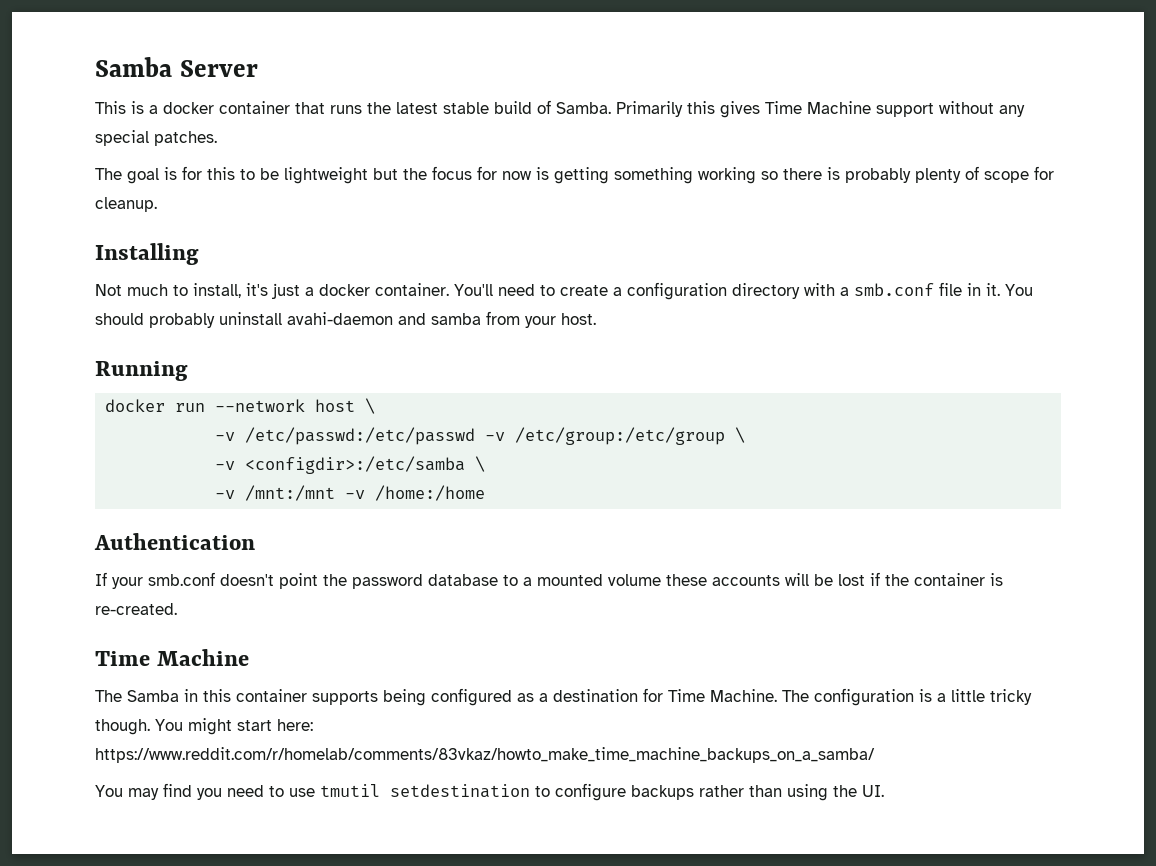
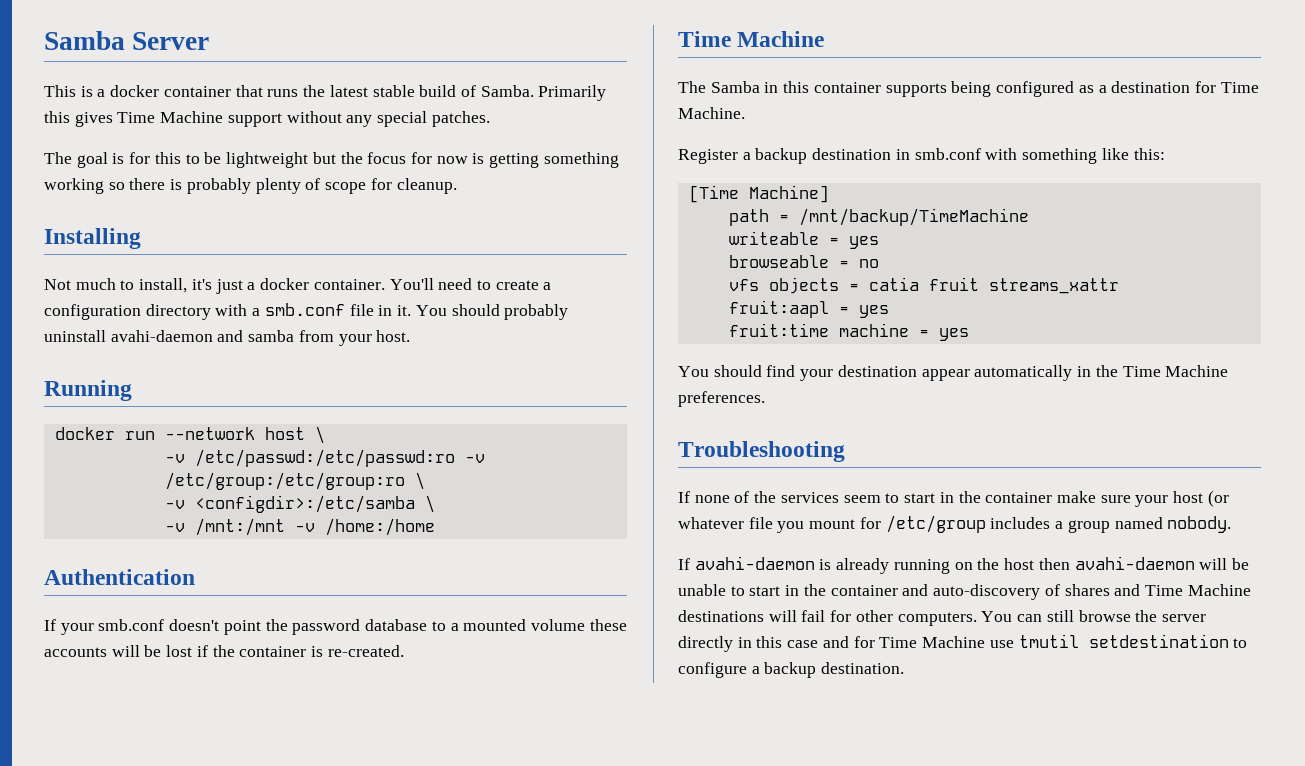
- -v /etc/passwd:/etc/passwd -v /etc/group:/etc/group \
+ -v /etc/passwd:/etc/passwd:ro -v /etc/group:/etc/group:ro \
- The Samba in this container supports being configured as a destination for Time Machine. The configuration is a little tricky though. You might start here: https://www.reddit.com/r/homelab/comments/83vkaz/howto_make_time_machine_backups_on_a_samba/
- You may find you need to use tmutil setdestination to configure backups rather than using the UI.
+ The Samba in this container supports being configured as a destination for Time Machine.
+ Register a backup destination in smb.conf with something like this:
+ [Time Machine]
+ path = /mnt/backup/TimeMachine
+ writeable = yes
+ browseable = no
+ vfs objects = catia fruit streams_xattr
+ fruit:aapl = yes
+ fruit:time machine = yes
+ You should find your destination appear automatically in the Time Machine preferences.
+ Troubleshooting
+ If none of the services seem to start in the container make sure your host (or whatever file you mount for /etc/group includes a group named nobody.
+ If avahi-daemon is already running on the host then avahi-daemon will be unable to start in the container and auto-discovery of shares and Time Machine destinations will fail for other computers. You can still browse the server directly in this case and for Time Machine use tmutil setdestination to configure a backup destination.

